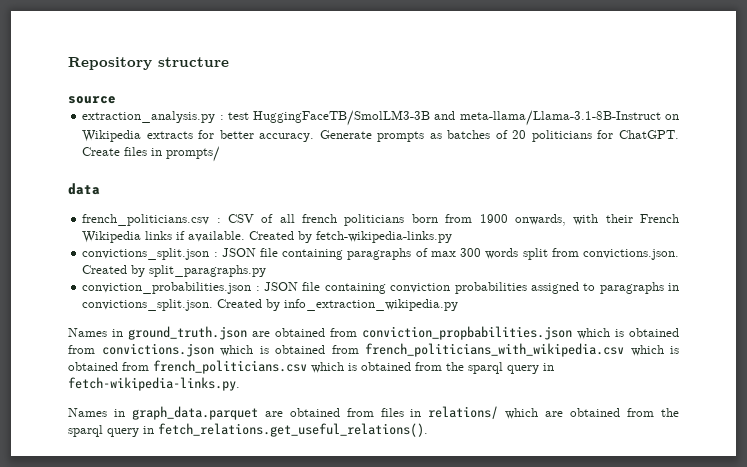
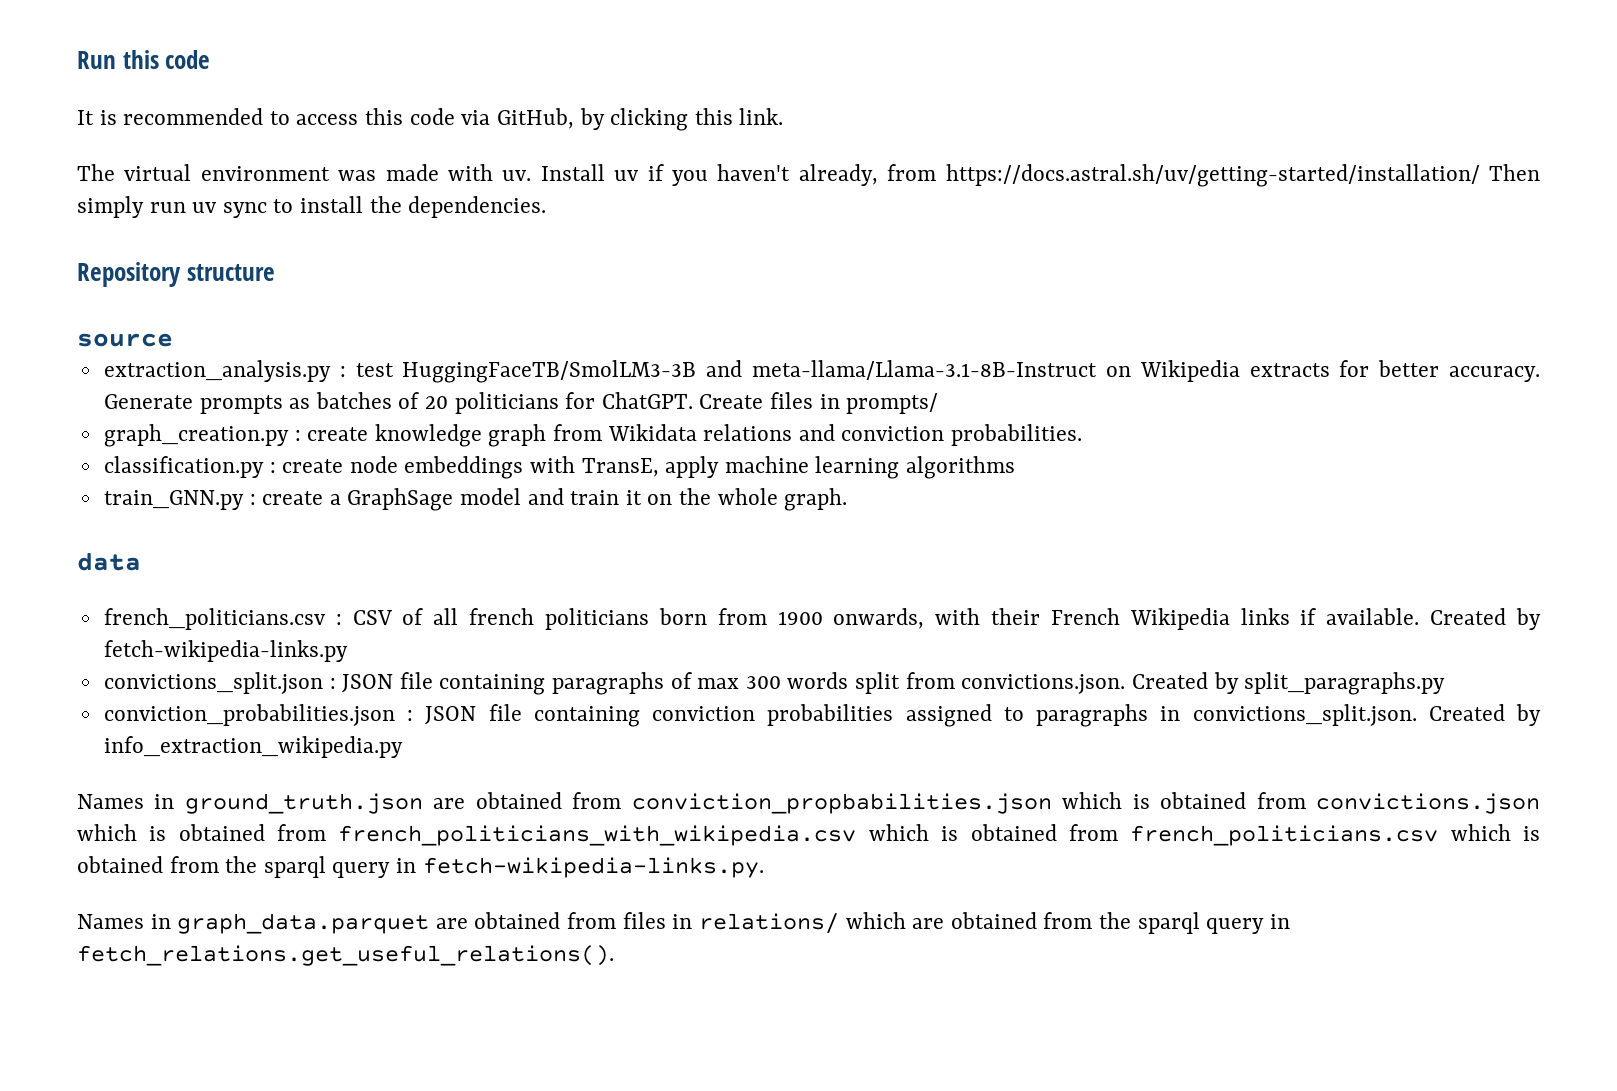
+ Run this code
+ It is recommended to access this code via GitHub, by clicking this link.
+ The virtual environment was made with uv. Install uv if you haven't already, from https://docs.astral.sh/uv/getting-started/installation/ Then simply run uv sync to install the dependencies.
+ graph_creation.py : create knowledge graph from Wikidata relations and conviction probabilities.
+ classification.py : create node embeddings with TransE, apply machine learning algorithms
+ train_GNN.py : create a GraphSage model and train it on the whole graph.

